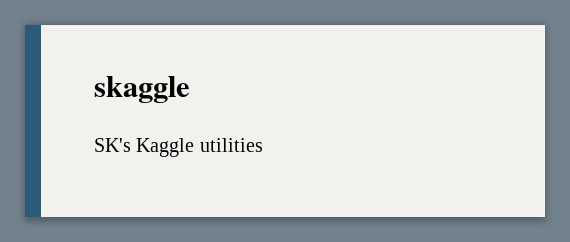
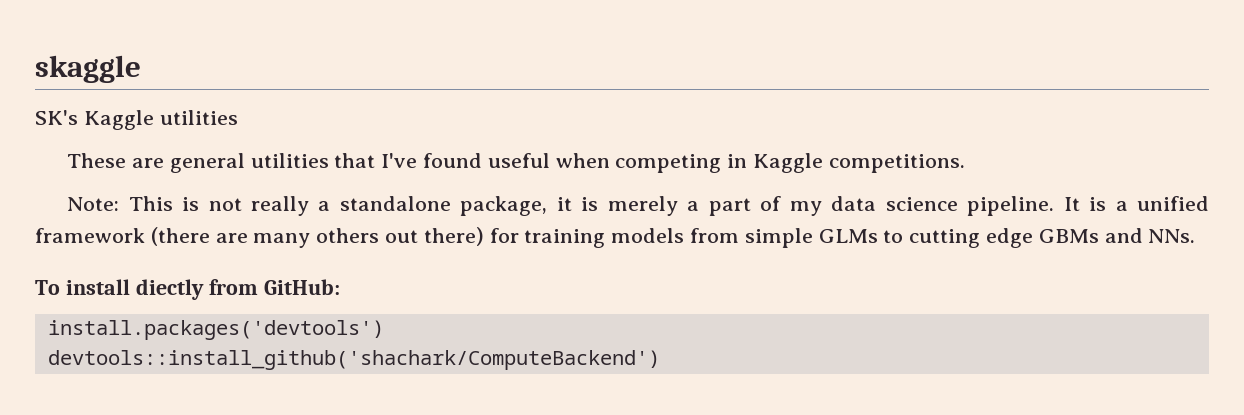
+ These are general utilities that I've found useful when competing in Kaggle competitions.
+ Note: This is not really a standalone package, it is merely a part of my data science pipeline. It is a unified framework (there are many others out there) for training models from simple GLMs to cutting edge GBMs and NNs.
+ To install diectly from GitHub:
+ install.packages('devtools')
+ devtools::install_github('shachark/ComputeBackend')

